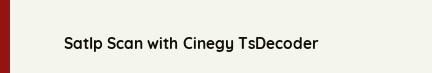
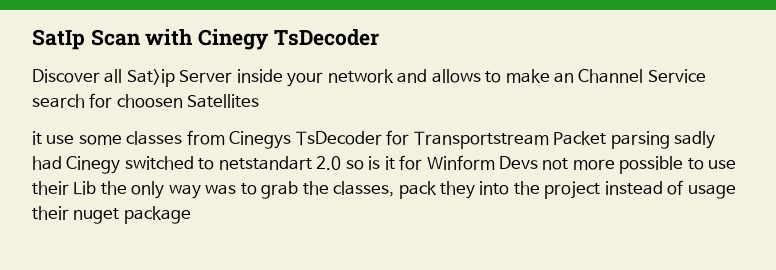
+ Discover all Sat>ip Server inside your network and allows to make an Channel Service search for choosen Satellites
+ it use some classes from Cinegys TsDecoder for Transportstream Packet parsing sadly had Cinegy switched to netstandart 2.0 so is it for Winform Devs not more possible to use their Lib the only way was to grab the classes, pack they into the project instead of usage their nuget package

